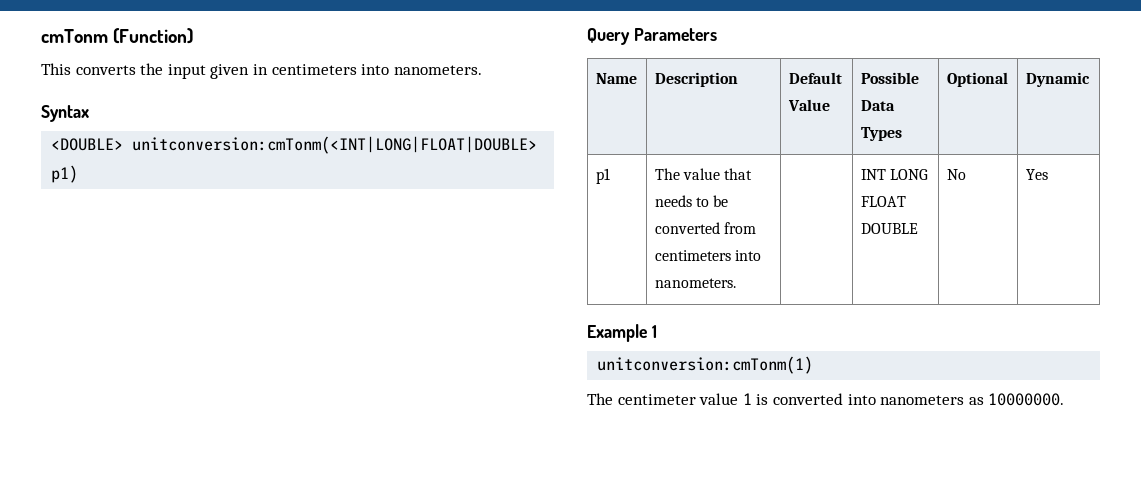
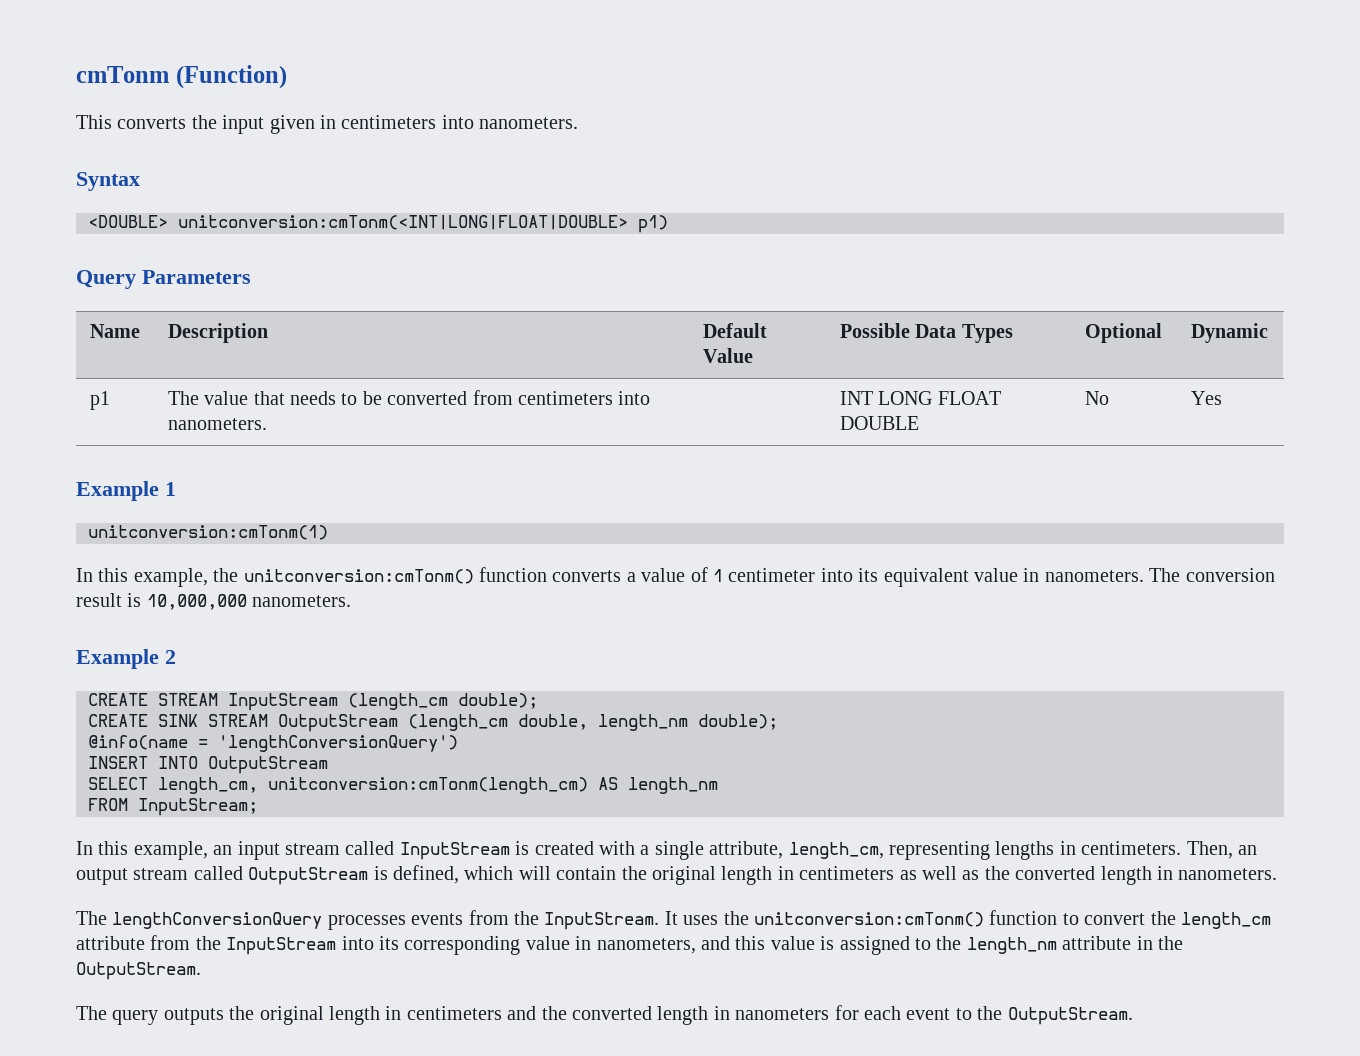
- The centimeter value 1 is converted into nanometers as 10000000.
+ In this example, the unitconversion:cmTonm() function converts a value of 1 centimeter into its equivalent value in nanometers. The conversion result is 10,000,000 nanometers.
+ Example 2
+ CREATE STREAM InputStream (length_cm double);
+ CREATE SINK STREAM OutputStream (length_cm double, length_nm double);
+ @info(name = 'lengthConversionQuery')
+ INSERT INTO OutputStream
+ SELECT length_cm, unitconversion:cmTonm(length_cm) AS length_nm
+ FROM InputStream;
+ In this example, an input stream called InputStream is created with a single attribute, length_cm, representing lengths in centimeters. Then, an output stream called OutputStream is defined, which will contain the original length in centimeters as well as the converted length in nanometers.
+ The lengthConversionQuery processes events from the InputStream. It uses the unitconversion:cmTonm() function to convert the length_cm attribute from the InputStream into its corresponding value in nanometers, and this value is assigned to the length_nm attribute in the OutputStream.
+ The query outputs the original length in centimeters and the converted length in nanometers for each event to the OutputStream.

